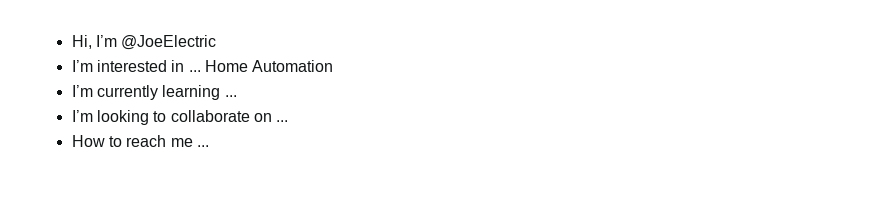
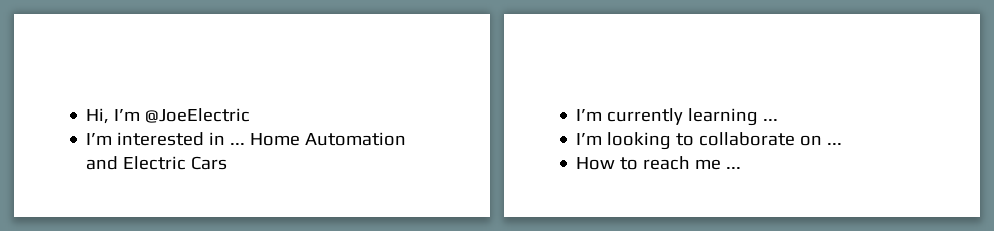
- Home Automation
+ Home Automation and Electric Cars

